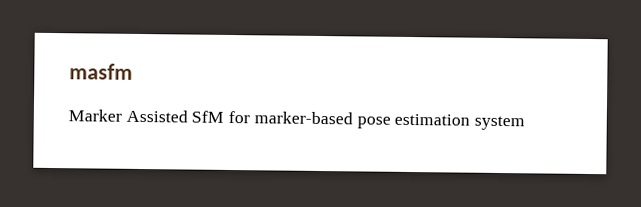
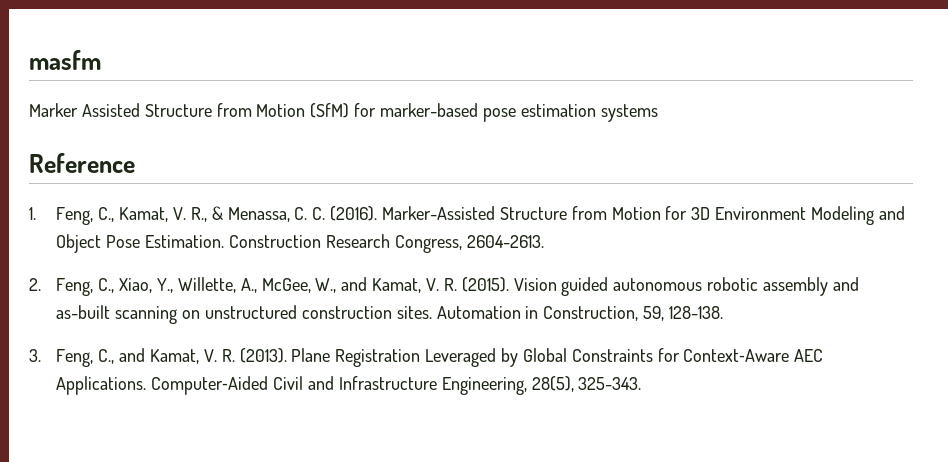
- Marker Assisted SfM for marker-based pose estimation system
+ Marker Assisted Structure from Motion (SfM) for marker-based pose estimation systems
+ Reference
+ 1. Feng, C., Kamat, V. R., & Menassa, C. C. (2016). Marker-Assisted Structure from Motion for 3D Environment Modeling and Object Pose Estimation. Construction Research Congress, 2604-2613.
+ 2. Feng, C., Xiao, Y., Willette, A., McGee, W., and Kamat, V. R. (2015). Vision guided autonomous robotic assembly and as-built scanning on unstructured construction sites. Automation in Construction, 59, 128-138.
+ 3. Feng, C., and Kamat, V. R. (2013). Plane Registration Leveraged by Global Constraints for Context‐Aware AEC Applications. Computer‐Aided Civil and Infrastructure Engineering, 28(5), 325-343.

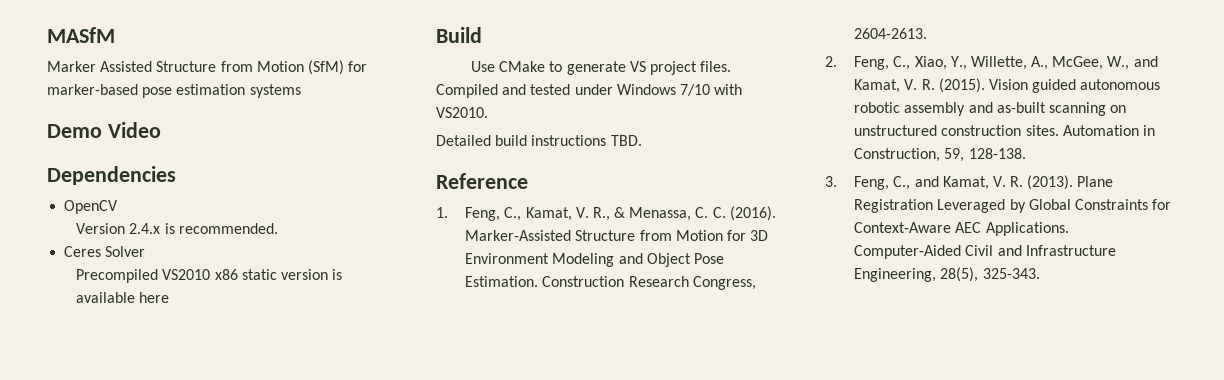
- masfm
+ MASfM
+ Demo Video
+ Dependencies
+ OpenCV
+ Version 2.4.x is recommended.
+ Ceres Solver
+ Precompiled VS2010 x86 static version is available here
+ Build
+ Use CMake to generate VS project files. Compiled and tested under Windows 7/10 with VS2010.
+ Detailed build instructions TBD.

